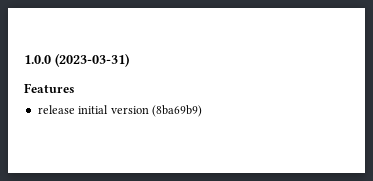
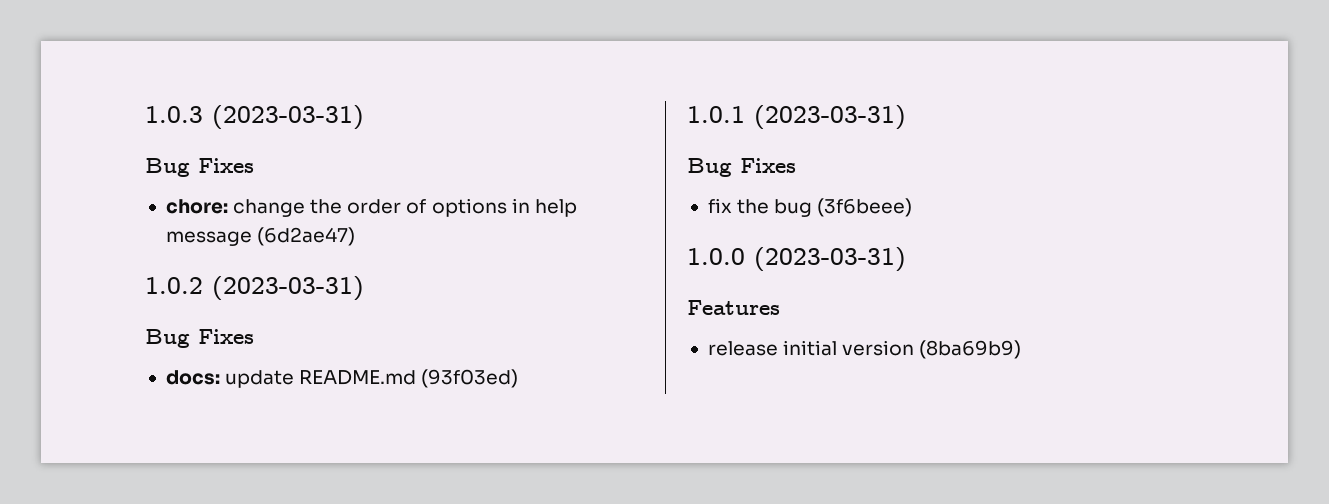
+ 1.0.3 (2023-03-31)
+ Bug Fixes
+ chore: change the order of options in help message (6d2ae47)
+ 1.0.2 (2023-03-31)
+ Bug Fixes
+ docs: update README.md (93f03ed)
+ 1.0.1 (2023-03-31)
+ Bug Fixes
+ fix the bug (3f6beee)

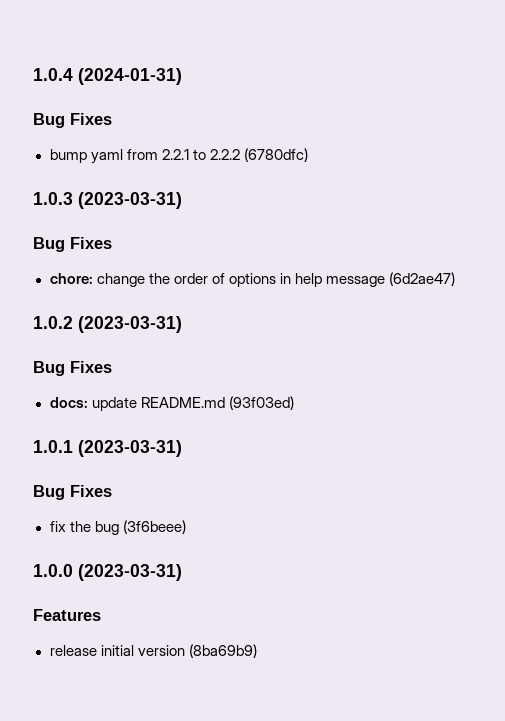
+ 1.0.4 (2024-01-31)
+ Bug Fixes
+ bump yaml from 2.2.1 to 2.2.2 (6780dfc)

